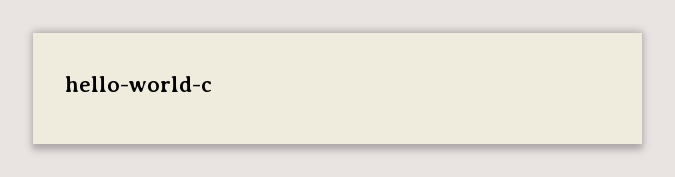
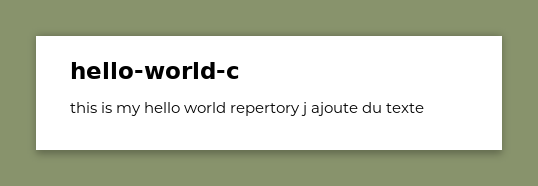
+ this is my hello world repertory j ajoute du texte

